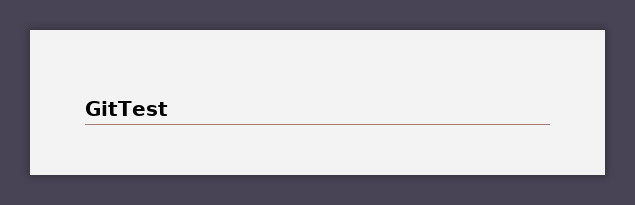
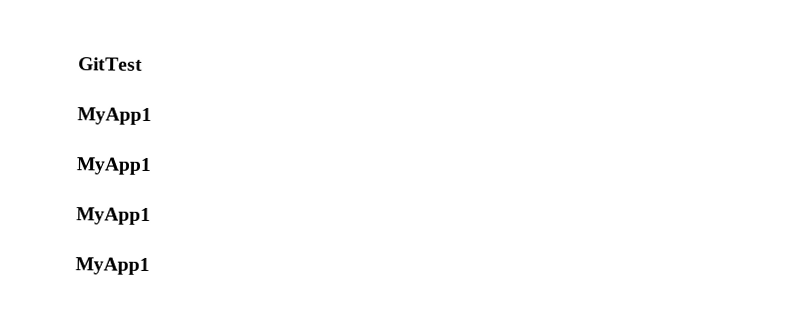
  GitTest
+ MyApp1
+ MyApp1
+ MyApp1
+ MyApp1

